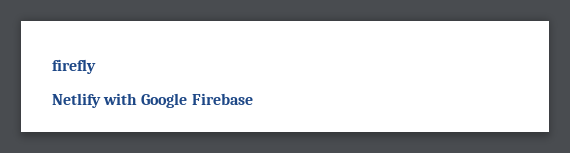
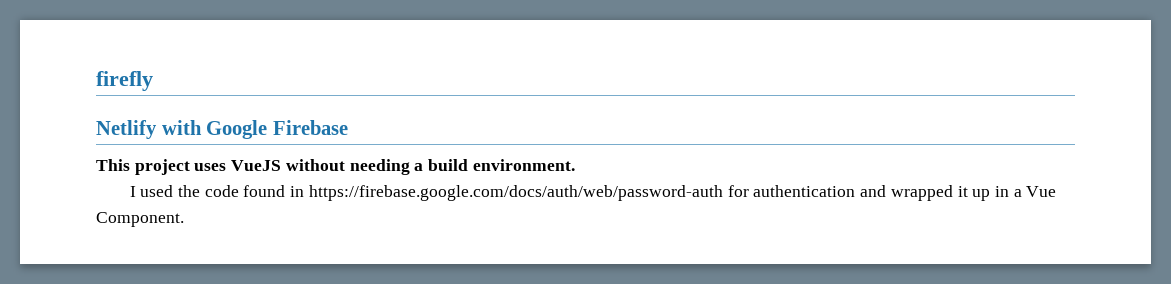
+ This project uses VueJS without needing a build environment.
+ I used the code found in https://firebase.google.com/docs/auth/web/password-auth for authentication and wrapped it up in a Vue Component.

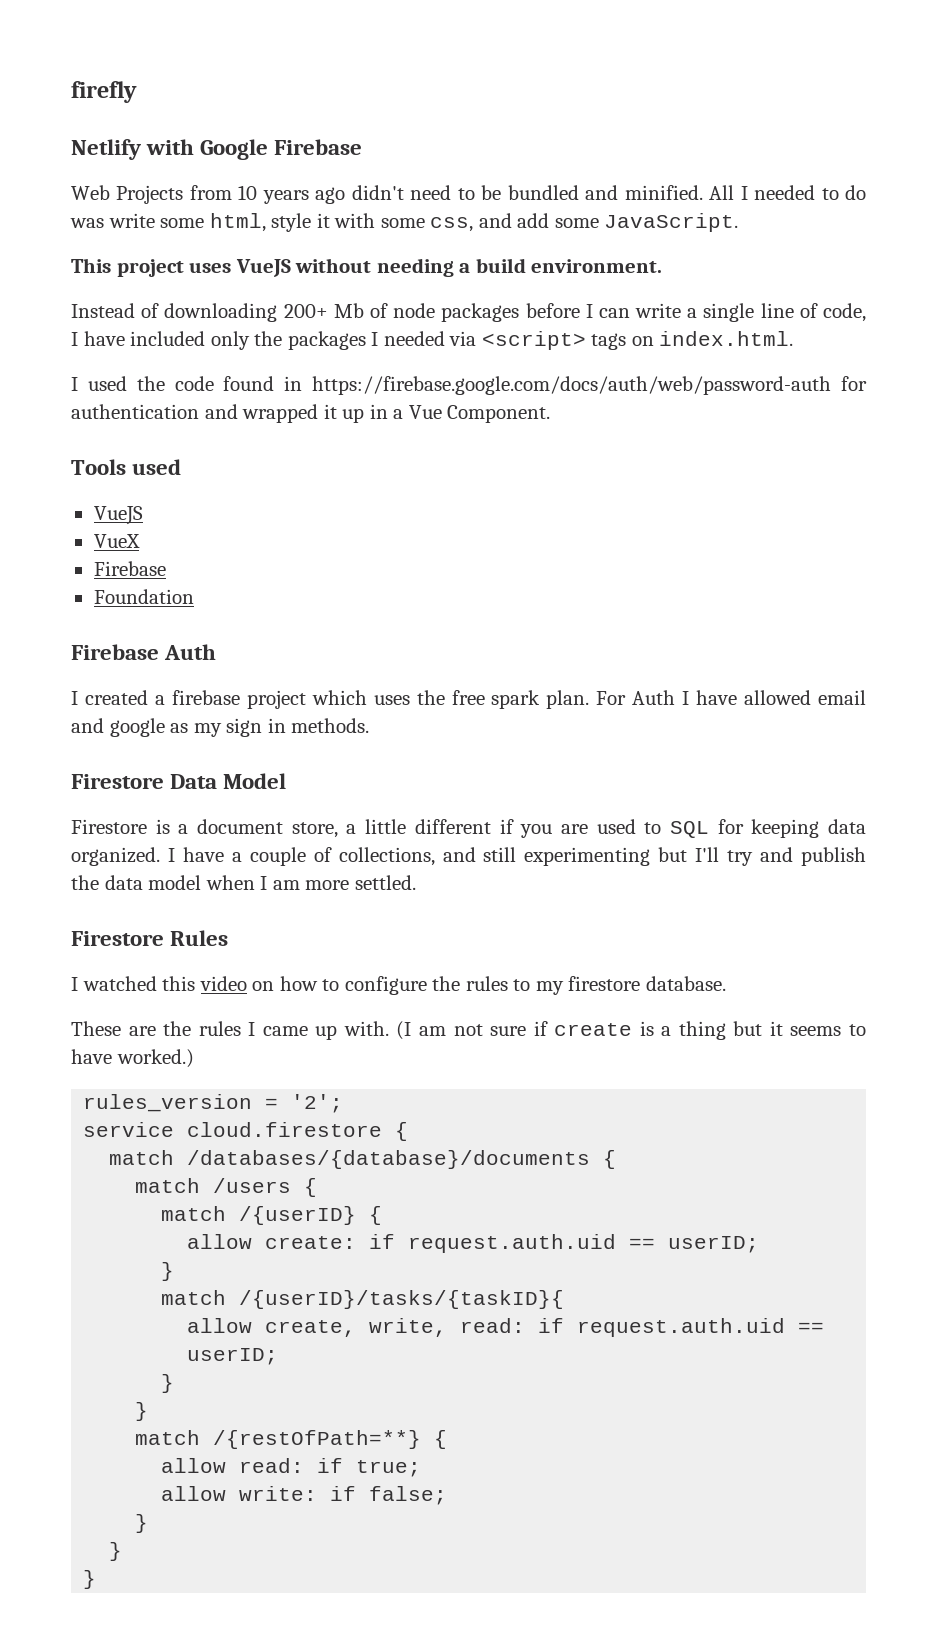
+ Web Projects from 10 years ago didn't need to be bundled and minified. All I needed to do was write some html, style it with some css, and add some JavaScript.
+ Instead of downloading 200+ Mb of node packages before I can write a single line of code, I have included only the packages I needed via <script> tags on index.html.
+ Tools used
+ VueJS
+ VueX
+ Firebase
+ Foundation
+ Firebase Auth
+ I created a firebase project which uses the free spark plan. For Auth I have allowed email and google as my sign in methods.
+ Firestore Data Model
+ Firestore is a document store, a little different if you are used to SQL for keeping data organized. I have a couple of collections, and still experimenting but I'll try and publish the data model when I am more settled.
+ Firestore Rules
+ I watched this video on how to configure the rules to my firestore database.
+ These are the rules I came up with. (I am not sure if create is a thing but it seems to have worked.)
+ rules_version = '2';
+ service cloud.firestore {
+ match /databases/{database}/documents {
+ match /users {
+ match /{userID} {
+ allow create: if request.auth.uid == userID;
+ }
+ match /{userID}/tasks/{taskID}{
+ allow create, write, read: if request.auth.uid == userID;
+ }
+ }
+ match /{restOfPath=**} {
+ allow read: if true;
+ allow write: if false;
+ }
+ }
+ }

